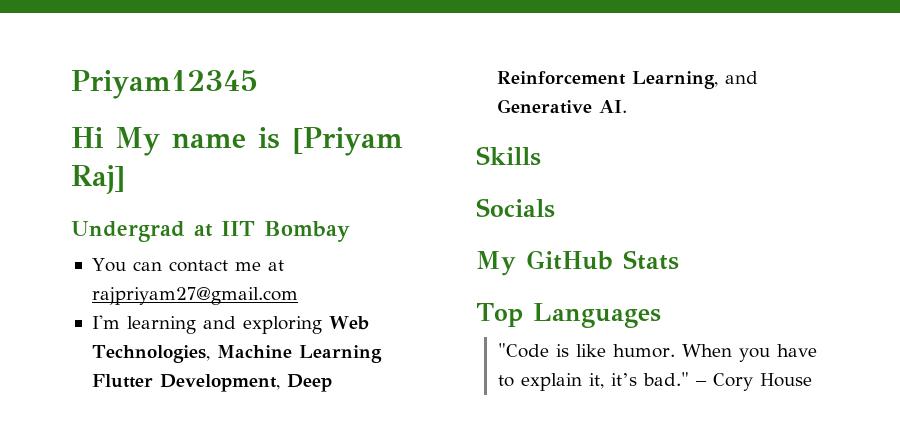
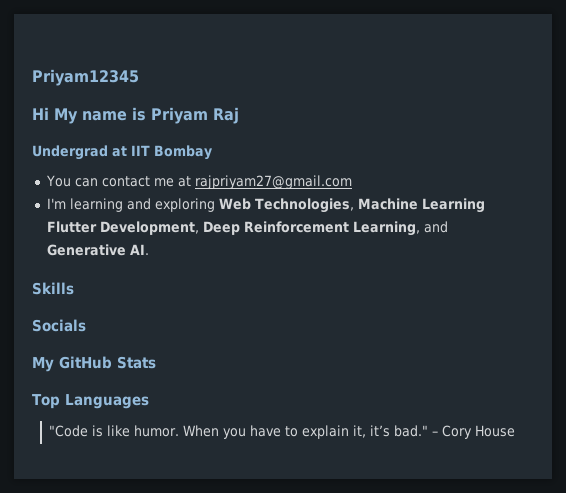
- Hi My name is [Priyam Raj]
+ Hi My name is Priyam Raj

